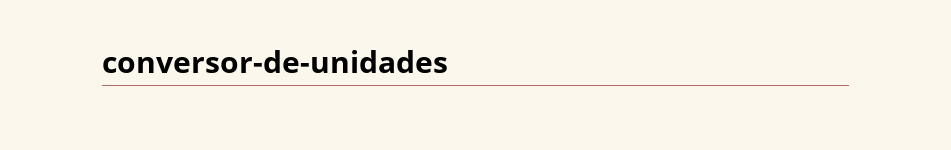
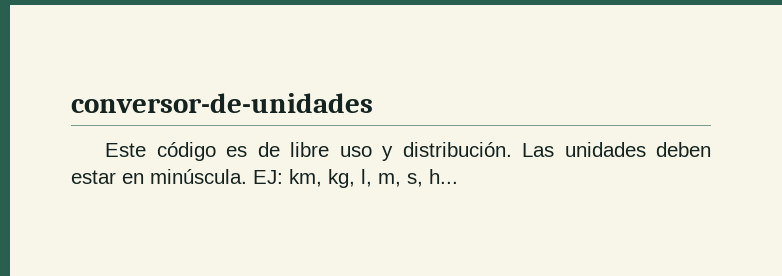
+ Este código es de libre uso y distribución. Las unidades deben estar en minúscula. EJ: km, kg, l, m, s, h...

